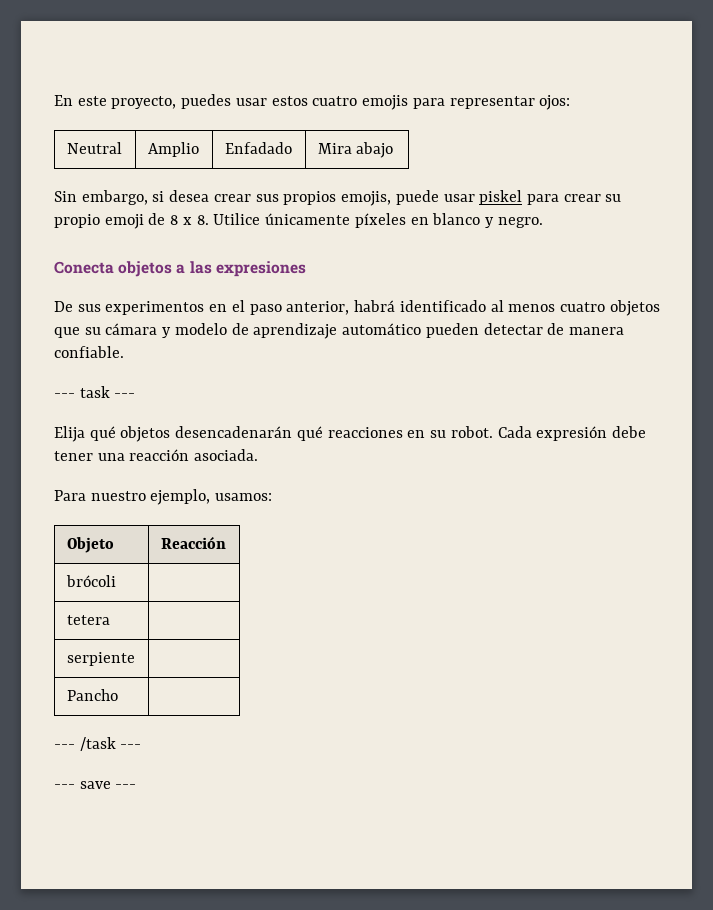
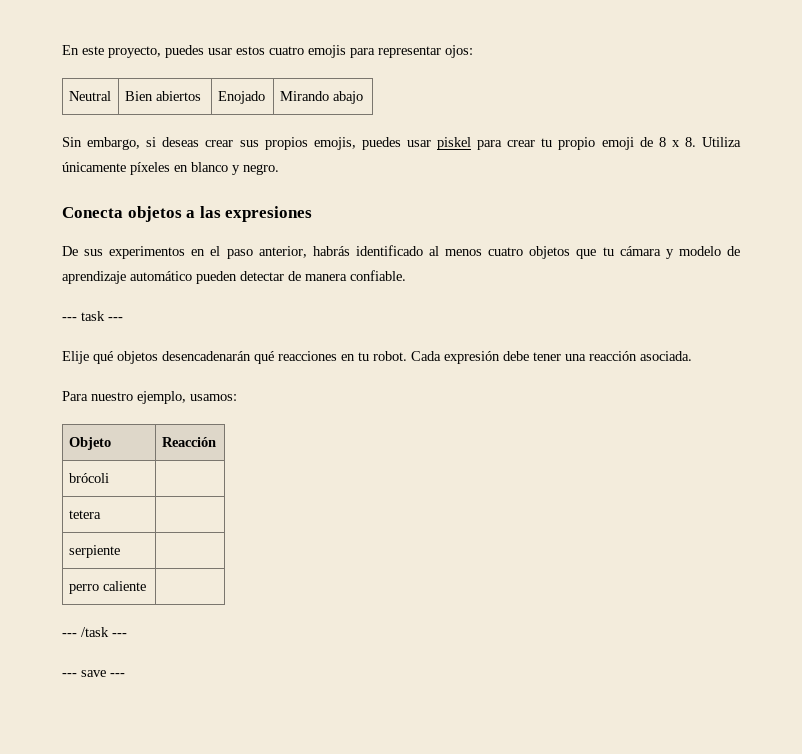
- Neutral | Amplio | Enfadado | Mira abajo
+ Neutral | Bien abiertos | Enojado | Mirando abajo
- Sin embargo, si desea crear sus propios emojis, puede usar piskel para crear su propio emoji de 8 x 8. Utilice únicamente píxeles en blanco y negro.
+ Sin embargo, si deseas crear sus propios emojis, puedes usar piskel para crear tu propio emoji de 8 x 8. Utiliza únicamente píxeles en blanco y negro.
- De sus experimentos en el paso anterior, habrá identificado al menos cuatro objetos que su cámara y modelo de aprendizaje automático pueden detectar de manera confiable.
+ De sus experimentos en el paso anterior, habrás identificado al menos cuatro objetos que tu cámara y modelo de aprendizaje automático pueden detectar de manera confiable.
- Elija qué objetos desencadenarán qué reacciones en su robot.
+ Elije qué objetos desencadenarán qué reacciones en tu robot.
- Pancho |
+ perro caliente |

